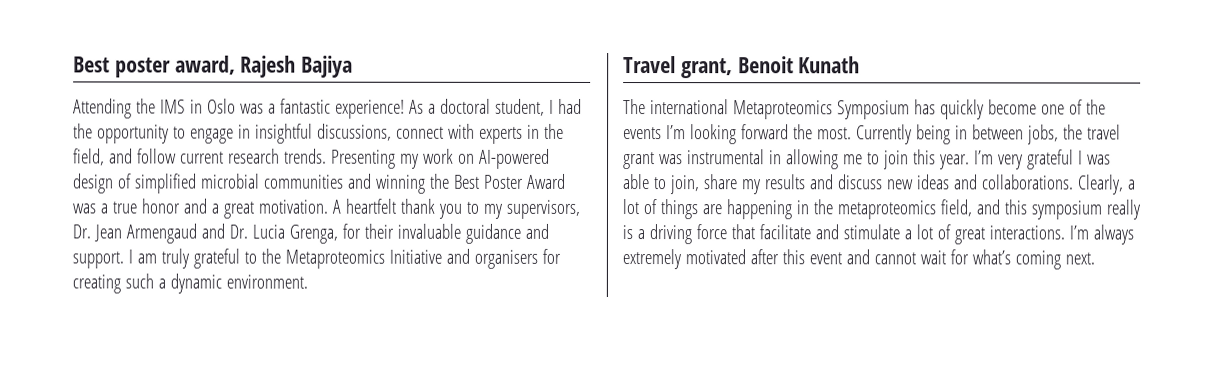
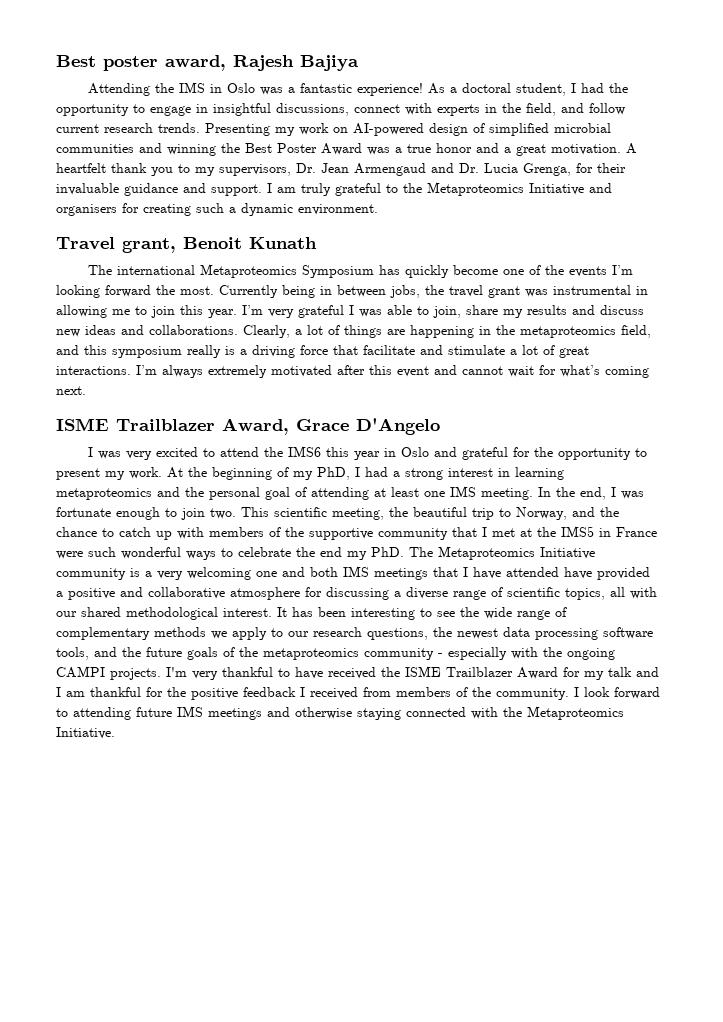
+ ISME Trailblazer Award, Grace D'Angelo
+ I was very excited to attend the IMS6 this year in Oslo and grateful for the opportunity to present my work. At the beginning of my PhD, I had a strong interest in learning metaproteomics and the personal goal of attending at least one IMS meeting. In the end, I was fortunate enough to join two. This scientific meeting, the beautiful trip to Norway, and the chance to catch up with members of the supportive community that I met at the IMS5 in France were such wonderful ways to celebrate the end my PhD. The Metaproteomics Initiative community is a very welcoming one and both IMS meetings that I have attended have provided a positive and collaborative atmosphere for discussing a diverse range of scientific topics, all with our shared methodological interest. It has been interesting to see the wide range of complementary methods we apply to our research questions, the newest data processing software tools, and the future goals of the metaproteomics community - especially with the ongoing CAMPI projects. I'm very thankful to have received the ISME Trailblazer Award for my talk and I am thankful for the positive feedback I received from members of the community. I look forward to attending future IMS meetings and otherwise staying connected with the Metaproteomics Initiative.

